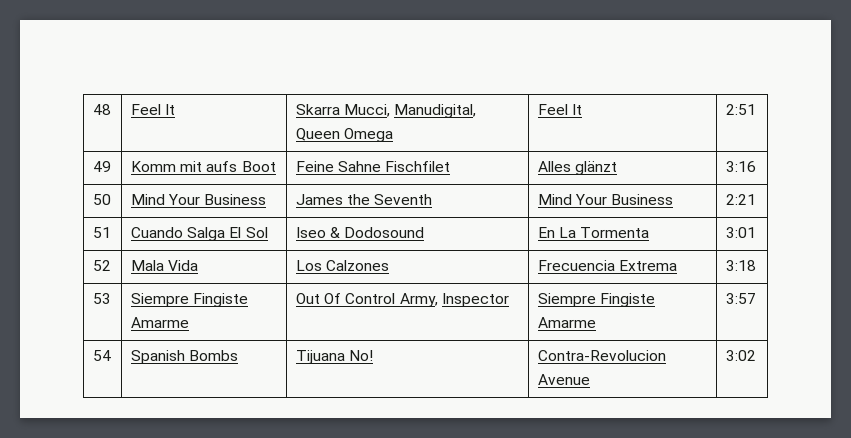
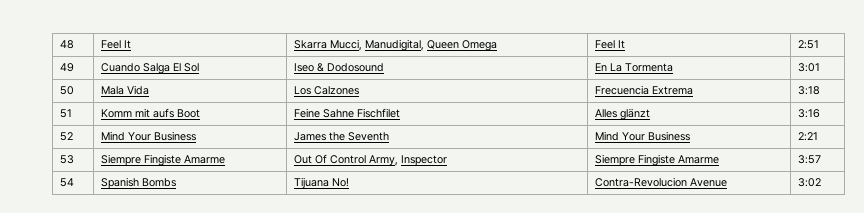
- 49 | Komm mit aufs Boot | Feine Sahne Fischfilet | Alles glänzt | 3:16
- 50 | Mind Your Business | James the Seventh | Mind Your Business | 2:21
- 51 | Cuando Salga El Sol | Iseo & Dodosound | En La Tormenta | 3:01
+ 49 | Cuando Salga El Sol | Iseo & Dodosound | En La Tormenta | 3:01
- 52 | Mala Vida | Los Calzones | Frecuencia Extrema | 3:18
+ 50 | Mala Vida | Los Calzones | Frecuencia Extrema | 3:18
+ 51 | Komm mit aufs Boot | Feine Sahne Fischfilet | Alles glänzt | 3:16
+ 52 | Mind Your Business | James the Seventh | Mind Your Business | 2:21

